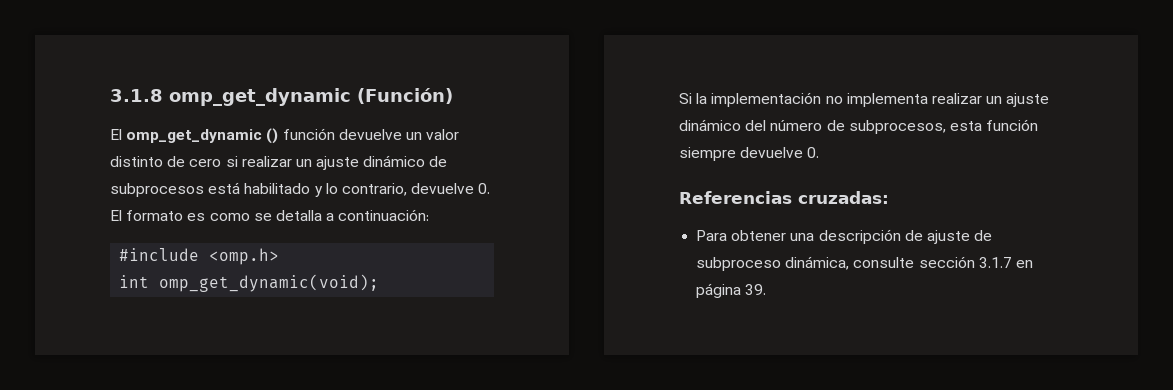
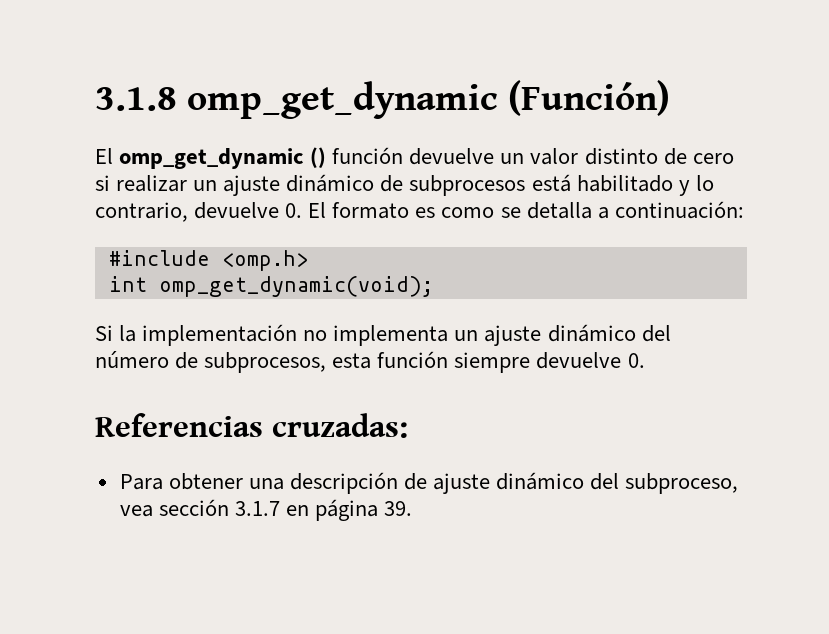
- Si la implementación no implementa realizar un ajuste dinámico del número de subprocesos, esta función siempre devuelve 0.
+ Si la implementación no implementa un ajuste dinámico del número de subprocesos, esta función siempre devuelve 0.
- Para obtener una descripción de ajuste de subproceso dinámica, consulte sección 3.1.7 en página 39.
+ Para obtener una descripción de ajuste dinámico del subproceso, vea sección 3.1.7 en página 39.

